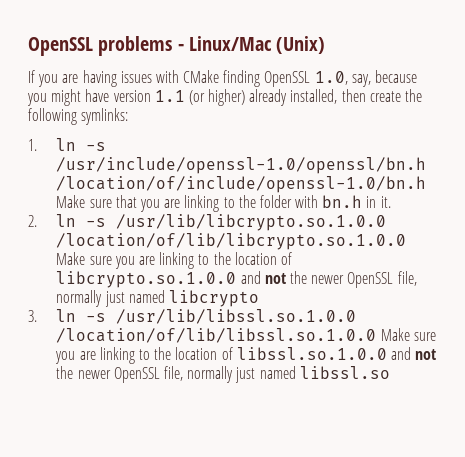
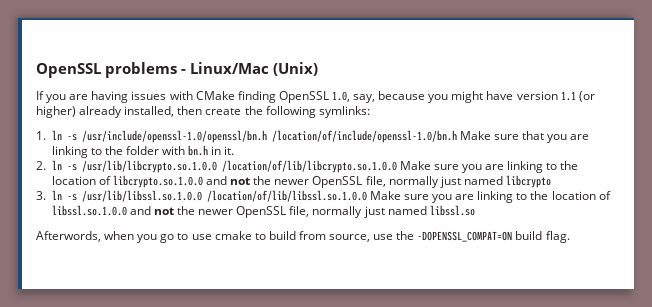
+ Afterwords, when you go to use cmake to build from source, use the -DOPENSSL_COMPAT=ON build flag.

